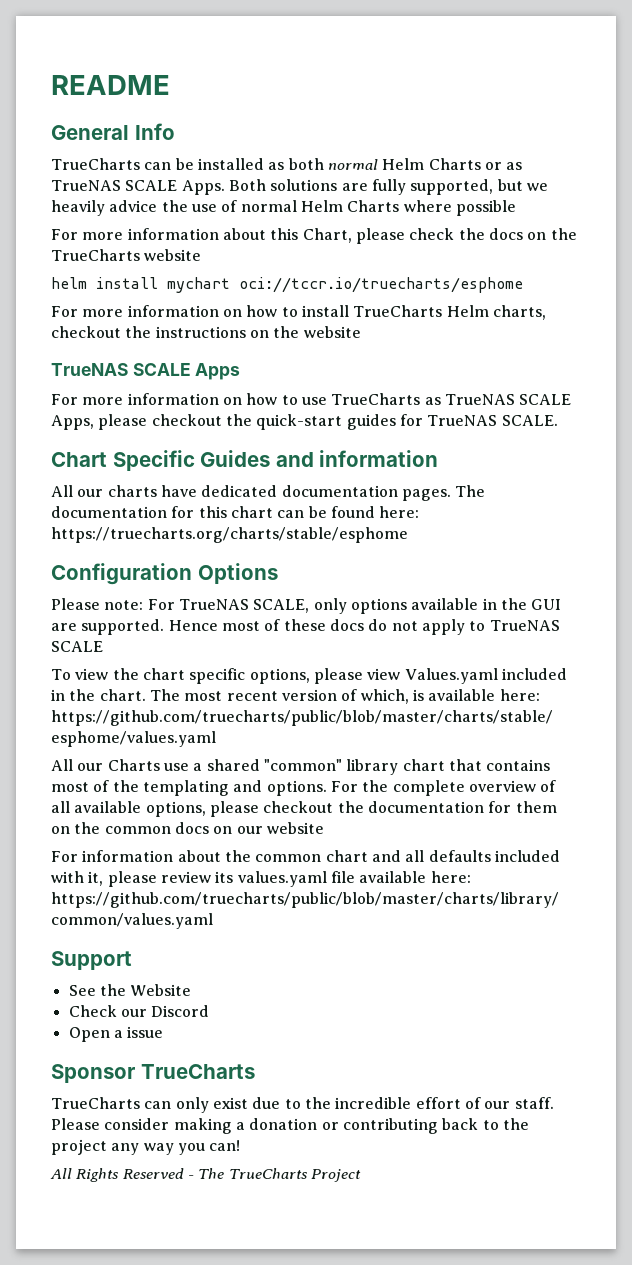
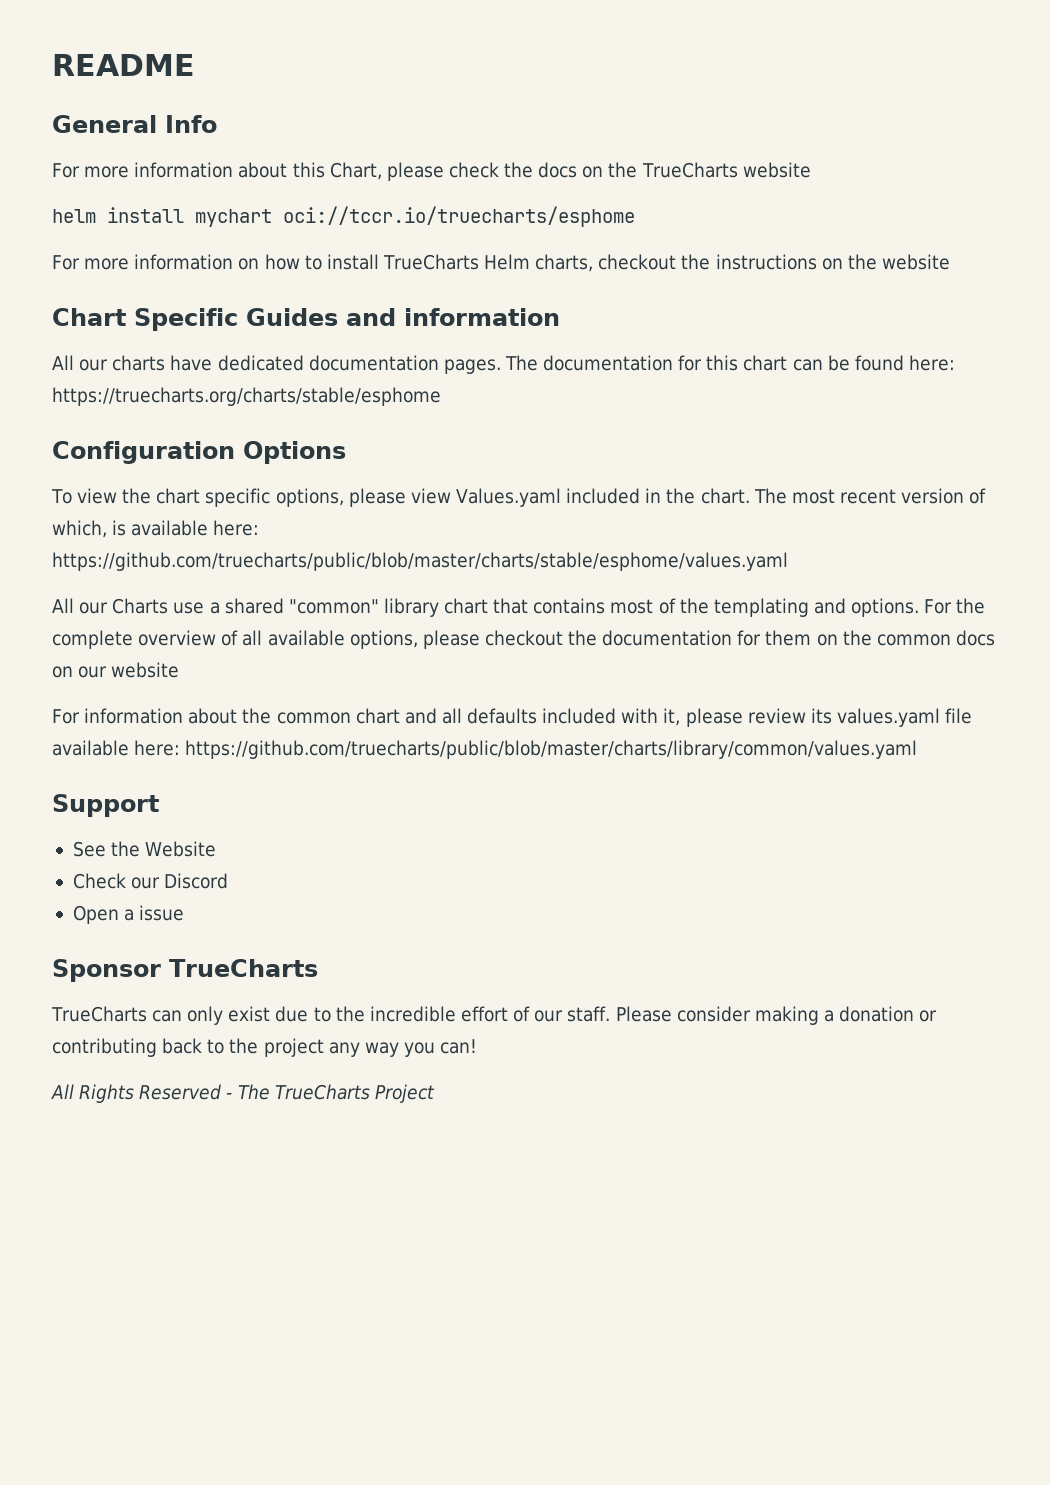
- TrueCharts can be installed as both normal Helm Charts or as TrueNAS SCALE Apps. Both solutions are fully supported, but we heavily advice the use of normal Helm Charts where possible
- TrueNAS SCALE Apps
- For more information on how to use TrueCharts as TrueNAS SCALE Apps, please checkout the quick-start guides for TrueNAS SCALE.
- Please note: For TrueNAS SCALE, only options available in the GUI are supported. Hence most of these docs do not apply to TrueNAS SCALE

